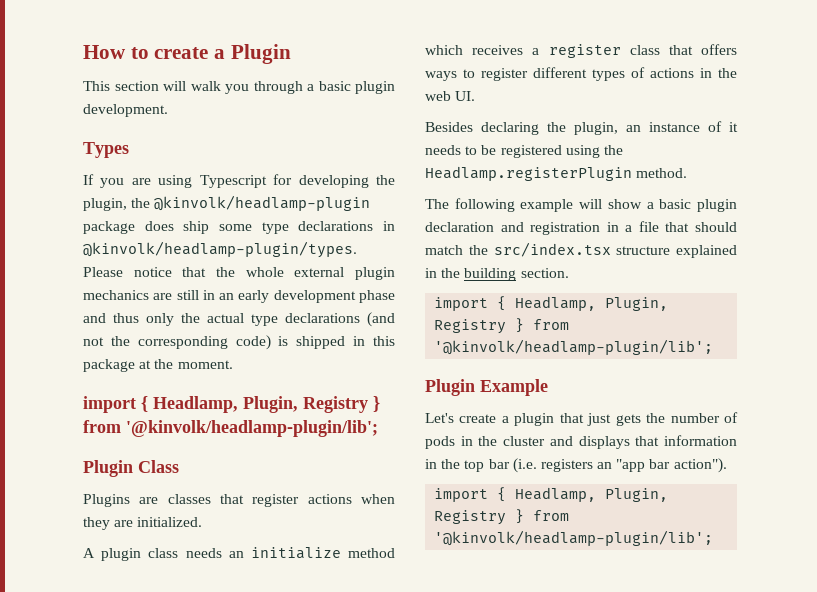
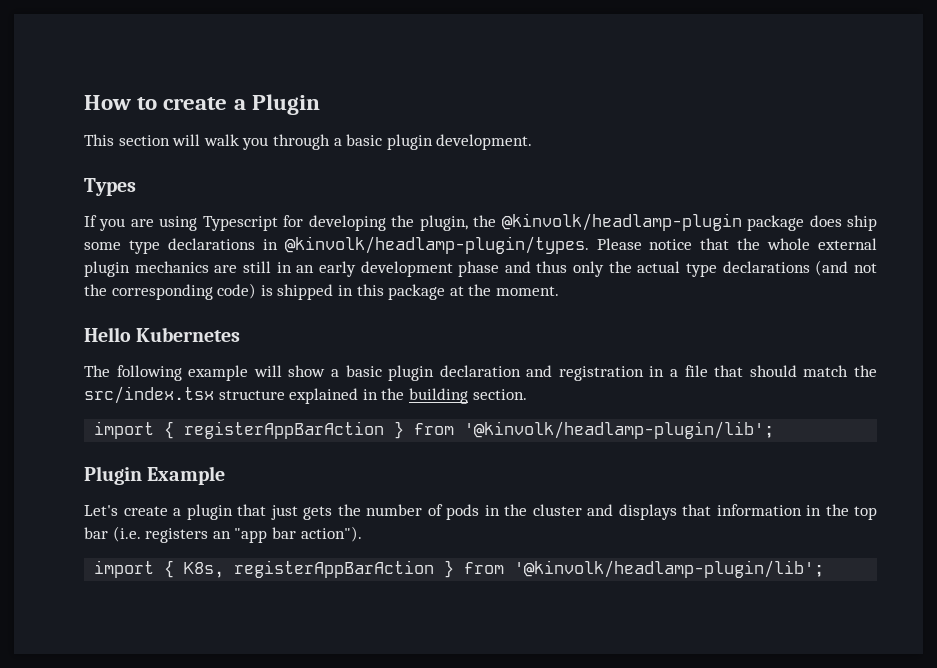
  Please notice that the whole external plugin mechanics are still in an early development phase and thus only the actual type declarations (and not the corresponding code) is shipped in this package at the moment.
- import { Headlamp, Plugin, Registry } from '@kinvolk/headlamp-plugin/lib';
- Plugin Class
- Plugins are classes that register actions when they are initialized.
- A plugin class needs an initialize method which receives a register class that offers ways to register different types of actions in the web UI.
- Besides declaring the plugin, an instance of it needs to be registered using the Headlamp.registerPlugin method.
+ Hello Kubernetes
  The following example will show a basic plugin declaration and registration in a file that should match the src/index.tsx structure explained in the building section.
- import { Headlamp, Plugin, Registry } from '@kinvolk/headlamp-plugin/lib';
+ import { registerAppBarAction } from '@kinvolk/headlamp-plugin/lib';
  Let's create a plugin that just gets the number of pods in the cluster and displays that information in the top bar (i.e. registers an "app bar action").
- import { Headlamp, Plugin, Registry } from '@kinvolk/headlamp-plugin/lib';
+ import { K8s, registerAppBarAction } from '@kinvolk/headlamp-plugin/lib';

